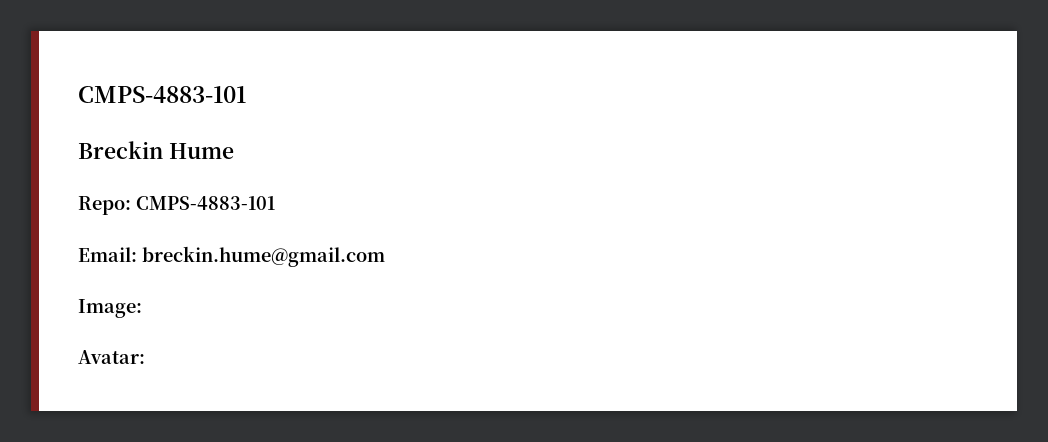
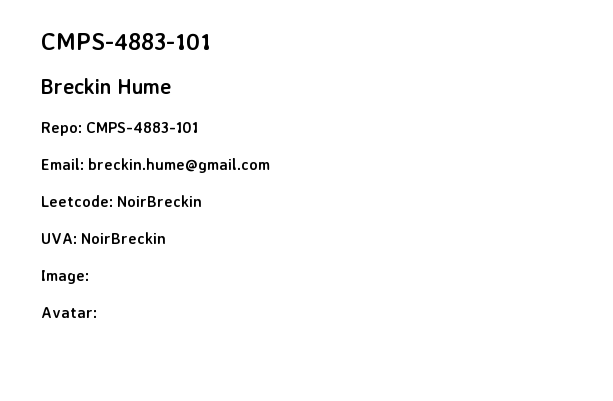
+ Leetcode: NoirBreckin
+ UVA: NoirBreckin

